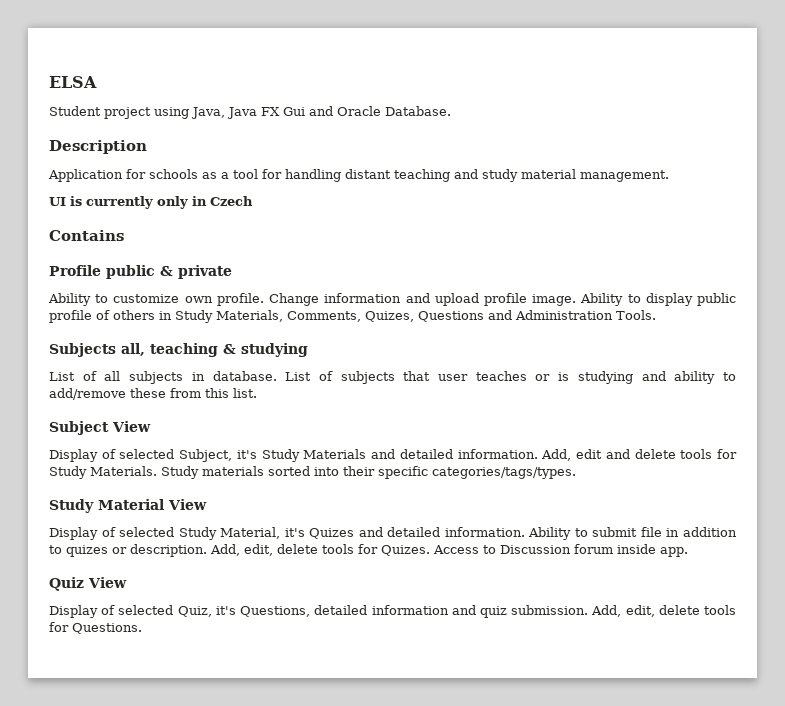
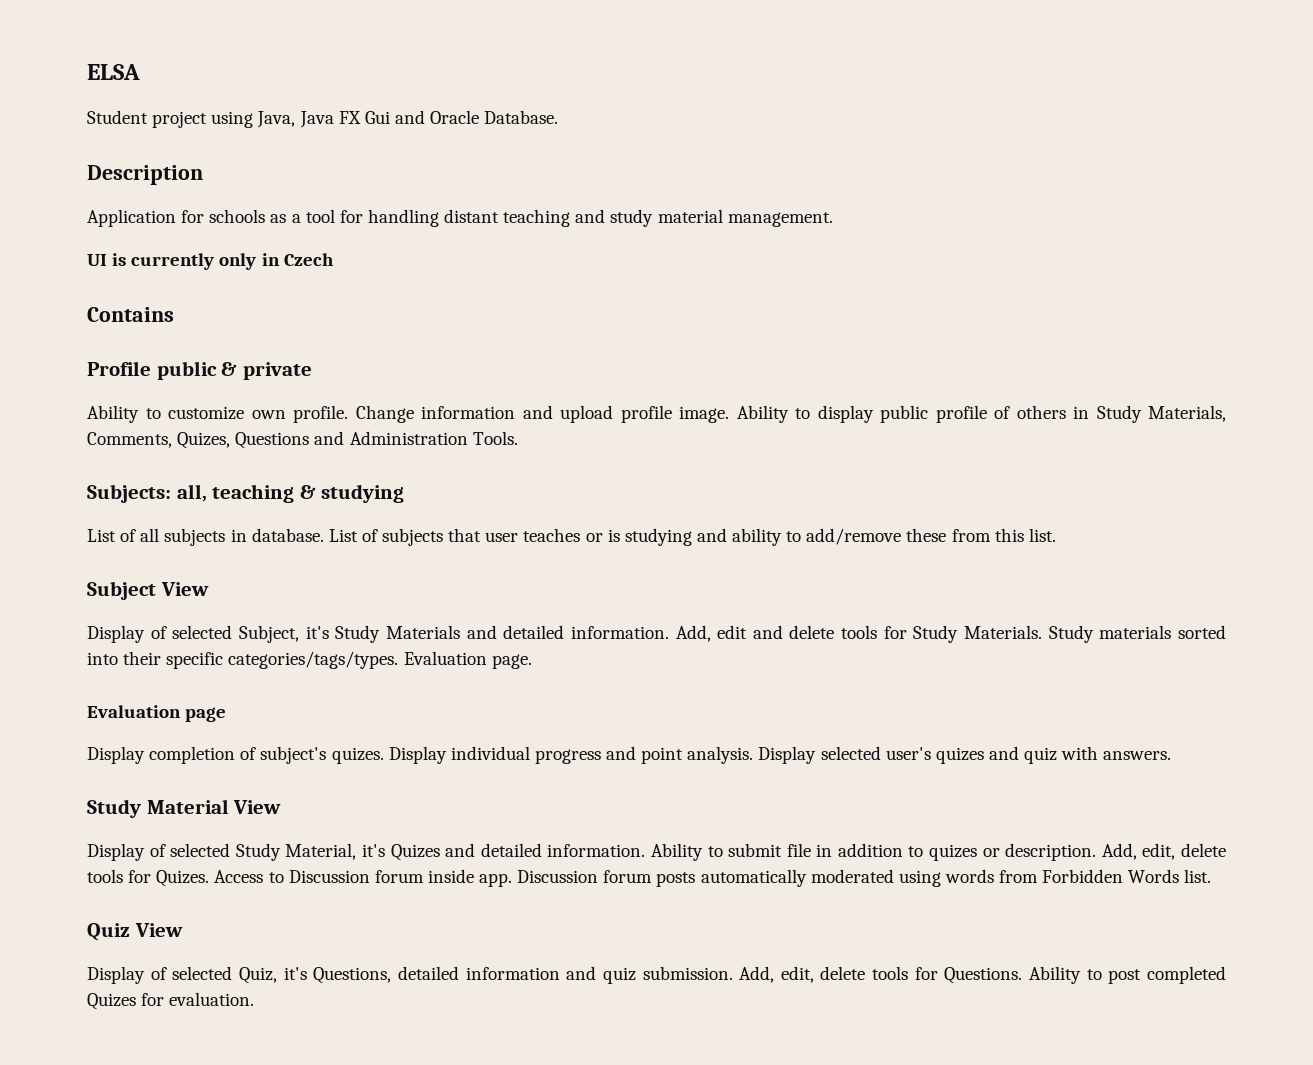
- Subjects all, teaching & studying
+ Subjects: all, teaching & studying
+ Evaluation page.
+ Evaluation page
+ Display completion of subject's quizes. Display individual progress and point analysis. Display selected user's quizes and quiz with answers.
+ Discussion forum posts automatically moderated using words from Forbidden Words list.
+ Ability to post completed Quizes for evaluation.

